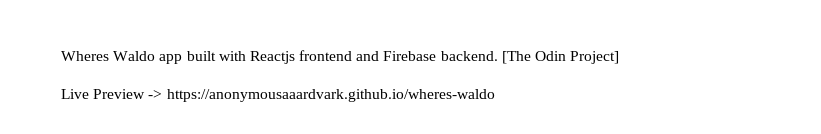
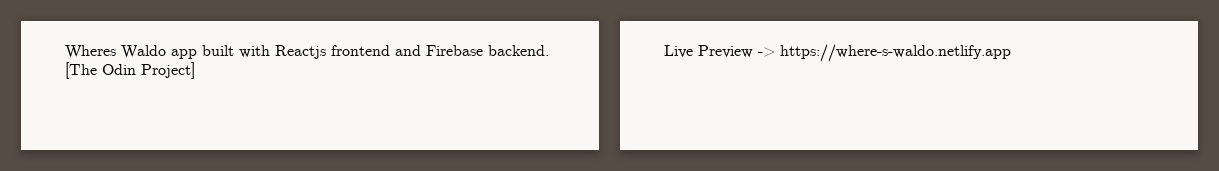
- Live Preview -> https://anonymousaaardvark.github.io/wheres-waldo
+ Live Preview -> https://where-s-waldo.netlify.app

